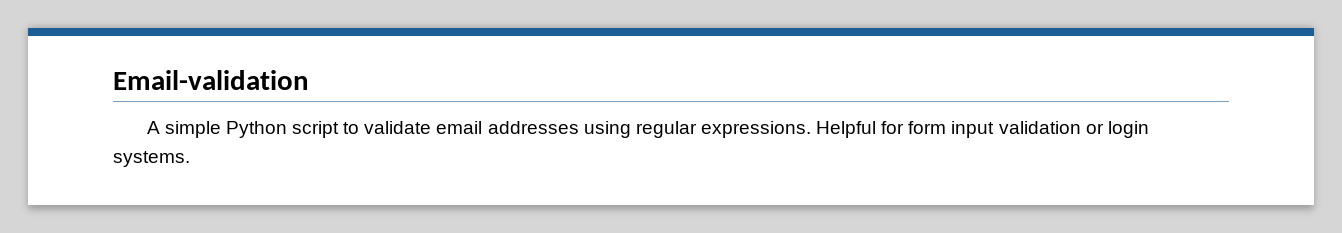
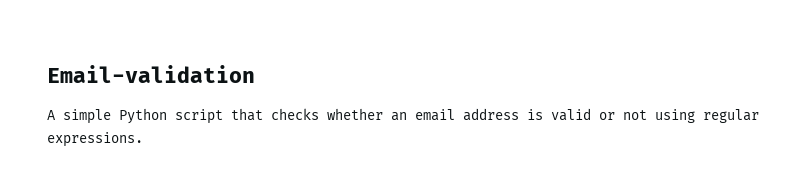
- A simple Python script to validate email addresses using regular expressions. Helpful for form input validation or login systems.
+ A simple Python script that checks whether an email address is valid or not using regular expressions.

